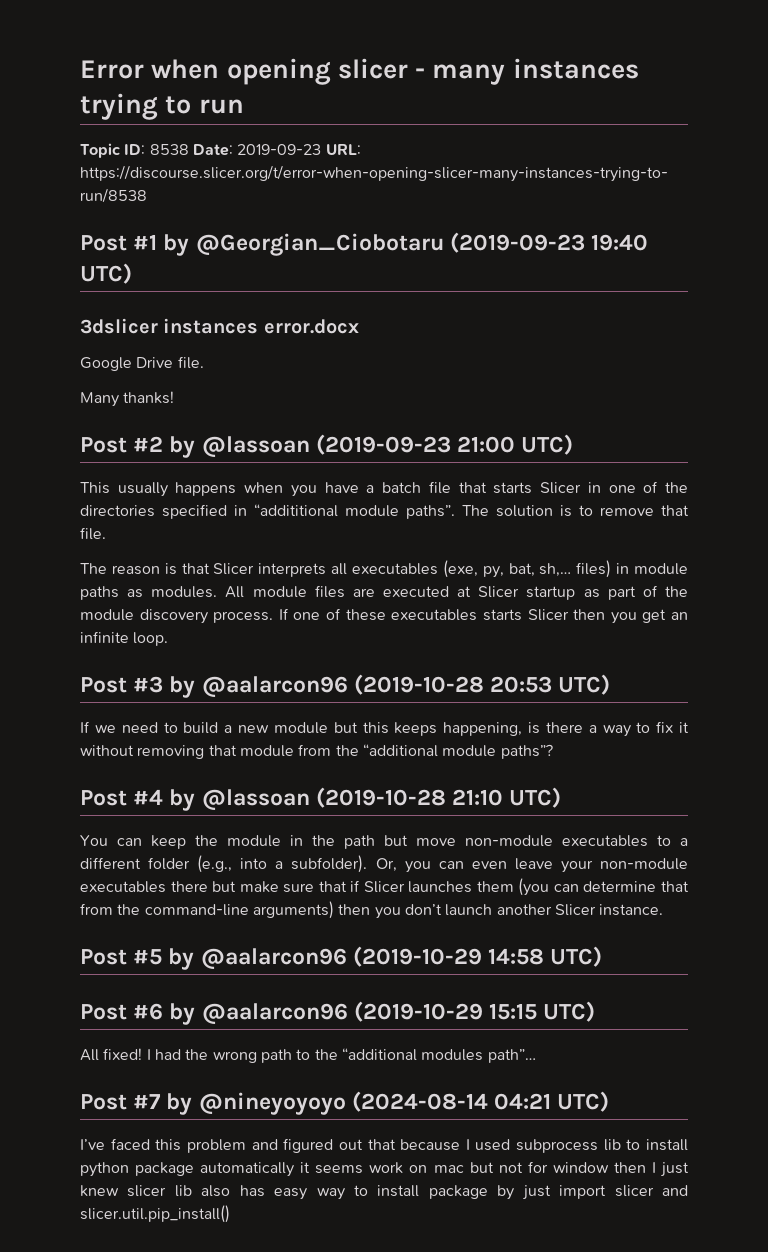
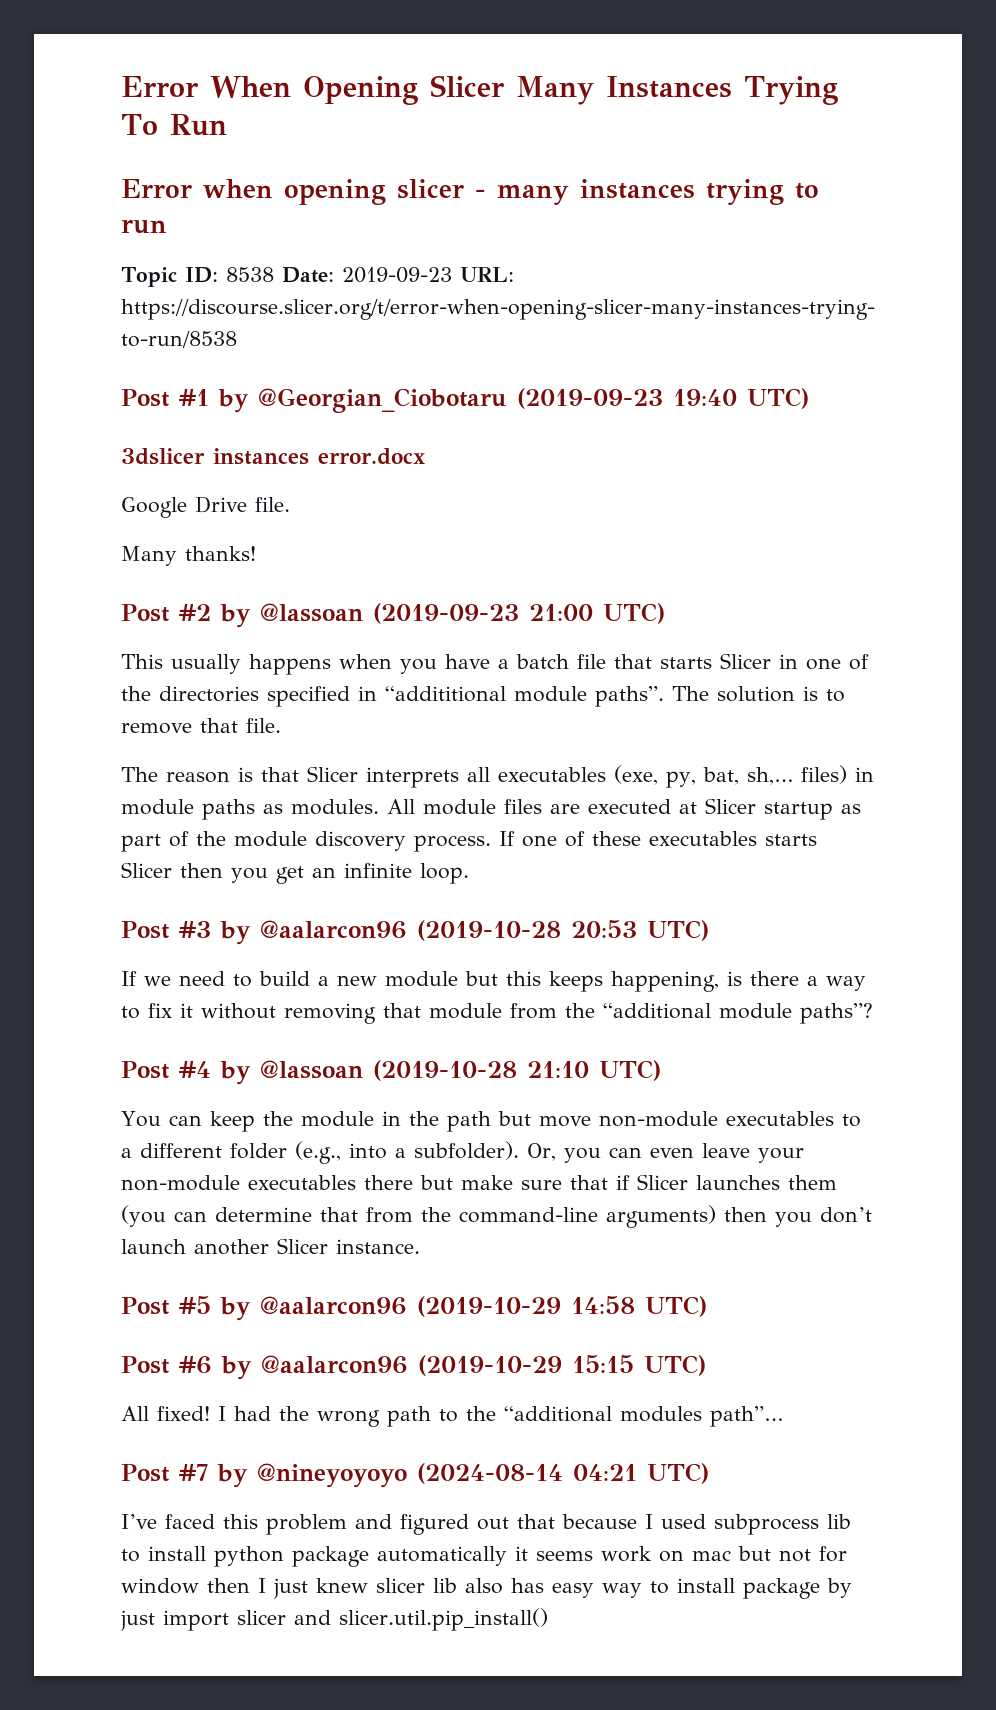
+ Error When Opening Slicer Many Instances Trying To Run

